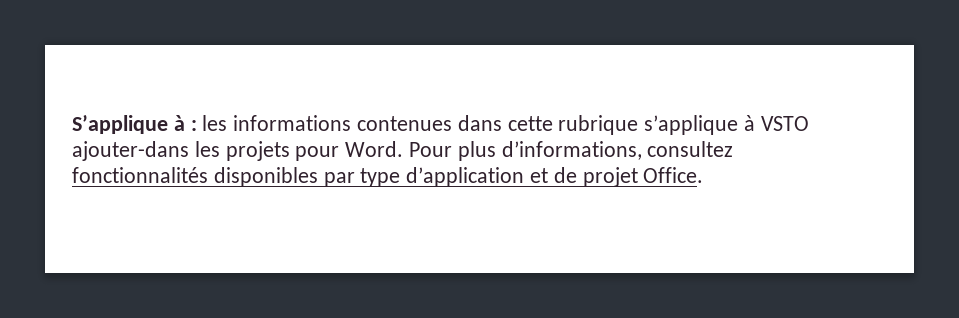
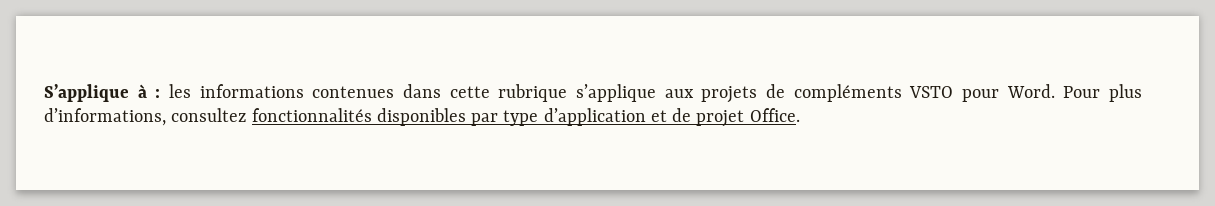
- S’applique à : les informations contenues dans cette rubrique s’applique à VSTO ajouter-dans les projets pour Word.
+ S’applique à : les informations contenues dans cette rubrique s’applique aux projets de compléments VSTO pour Word.

